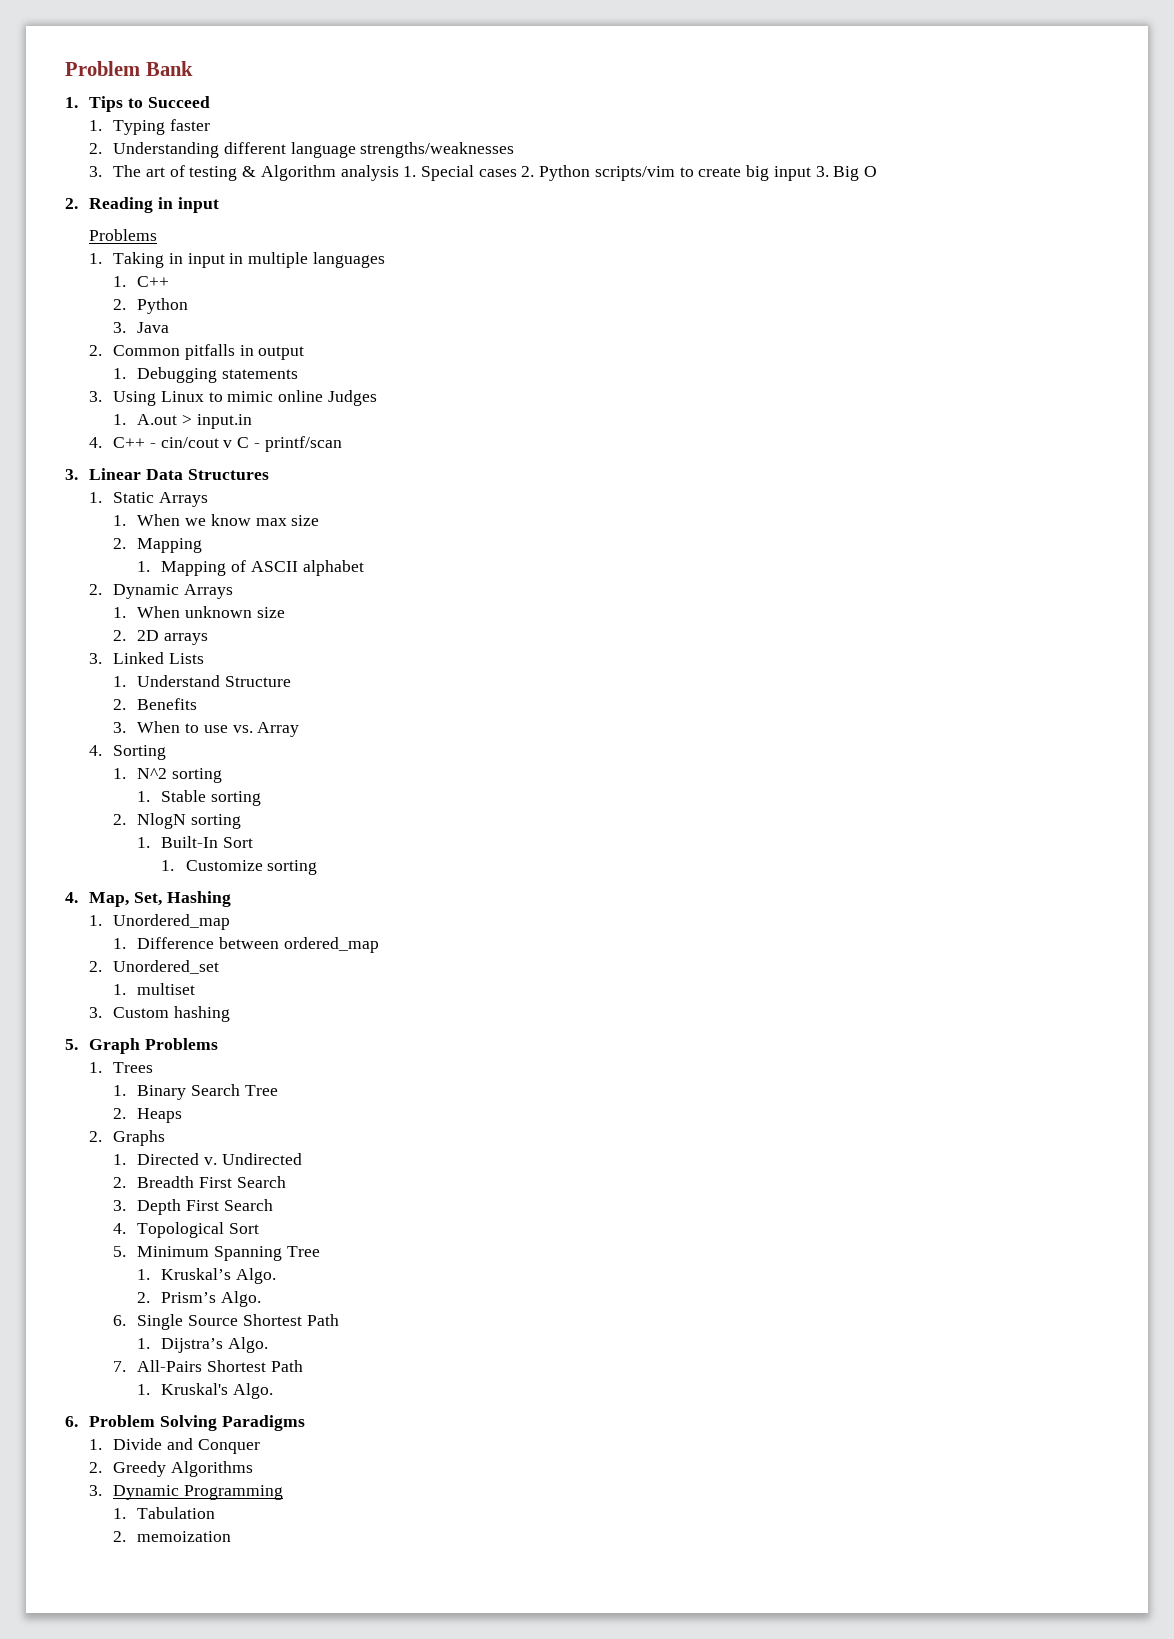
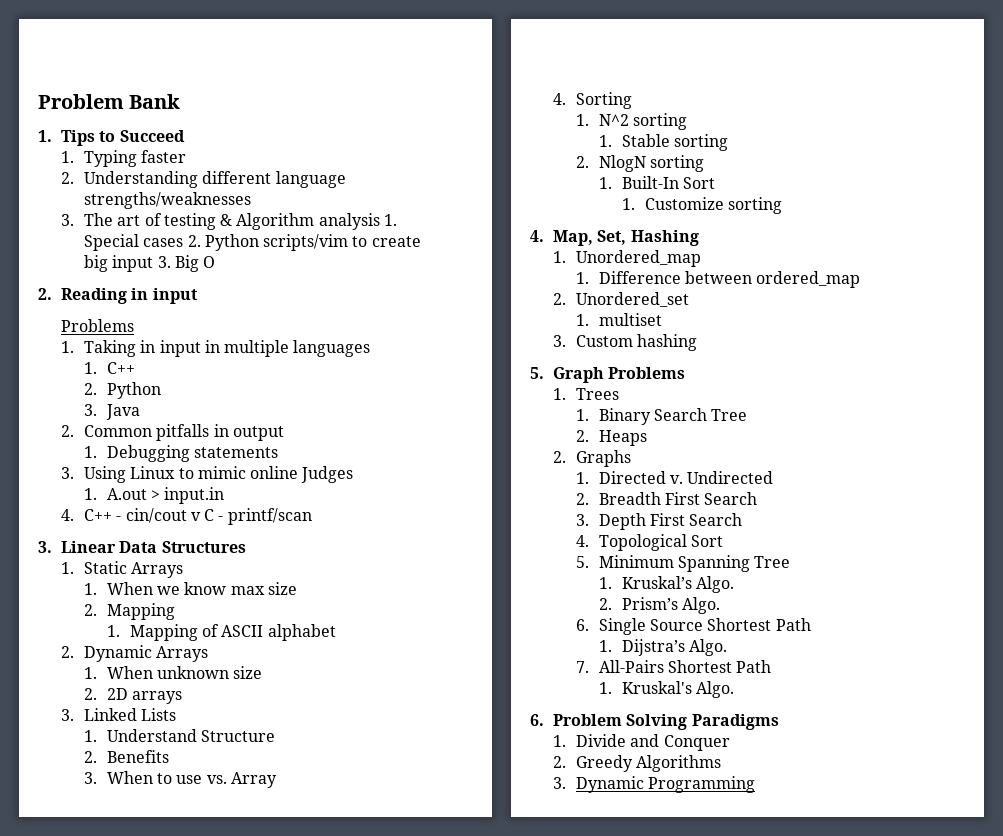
- 1. Tabulation
- 2. memoization

